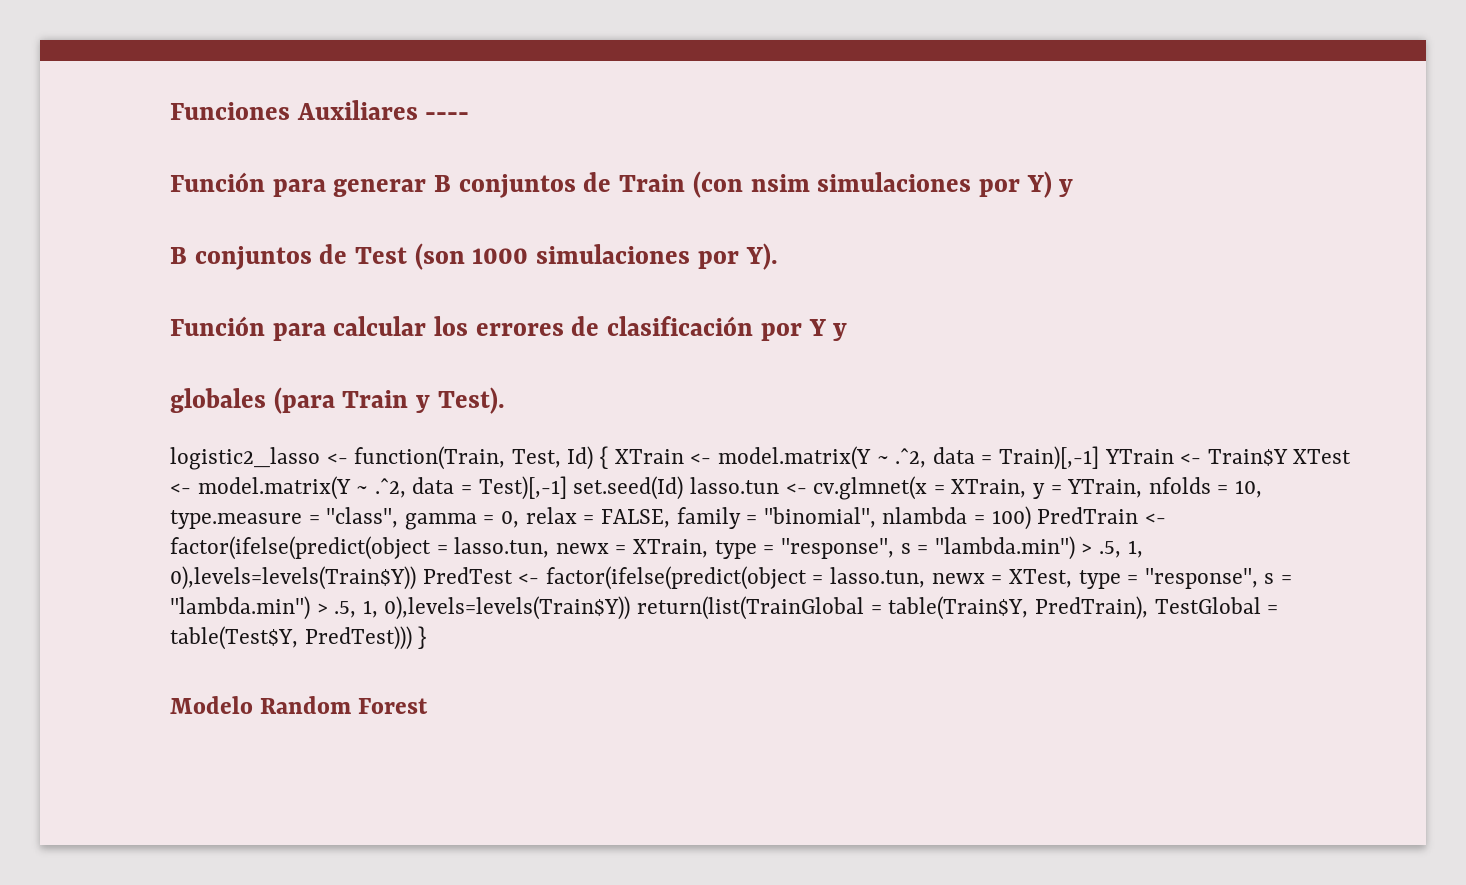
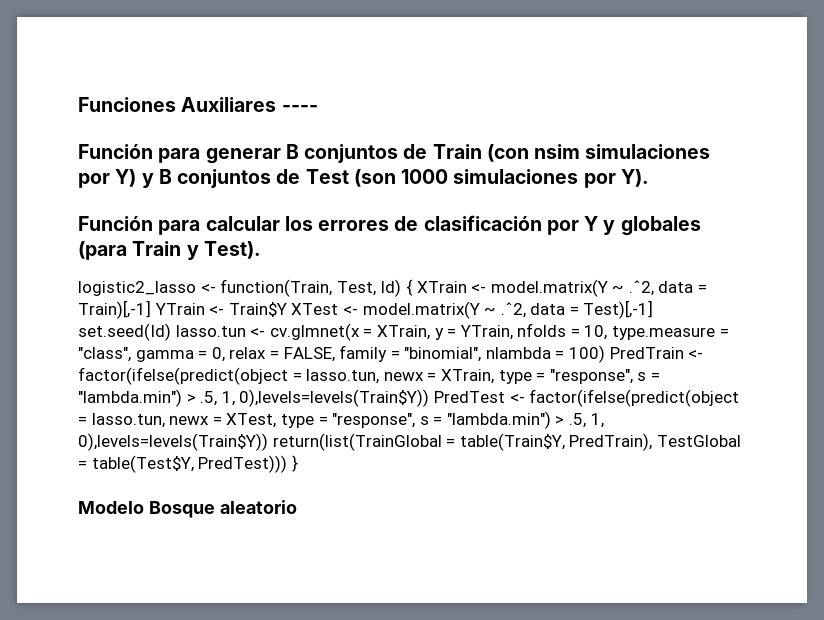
- Función para generar B conjuntos de Train (con nsim simulaciones por Y) y
- B conjuntos de Test (son 1000 simulaciones por Y).
+ Función para generar B conjuntos de Train (con nsim simulaciones por Y) y B conjuntos de Test (son 1000 simulaciones por Y).
- Función para calcular los errores de clasificación por Y y
- globales (para Train y Test).
+ Función para calcular los errores de clasificación por Y y globales (para Train y Test).
- Modelo Random Forest
+ Modelo Bosque aleatorio

